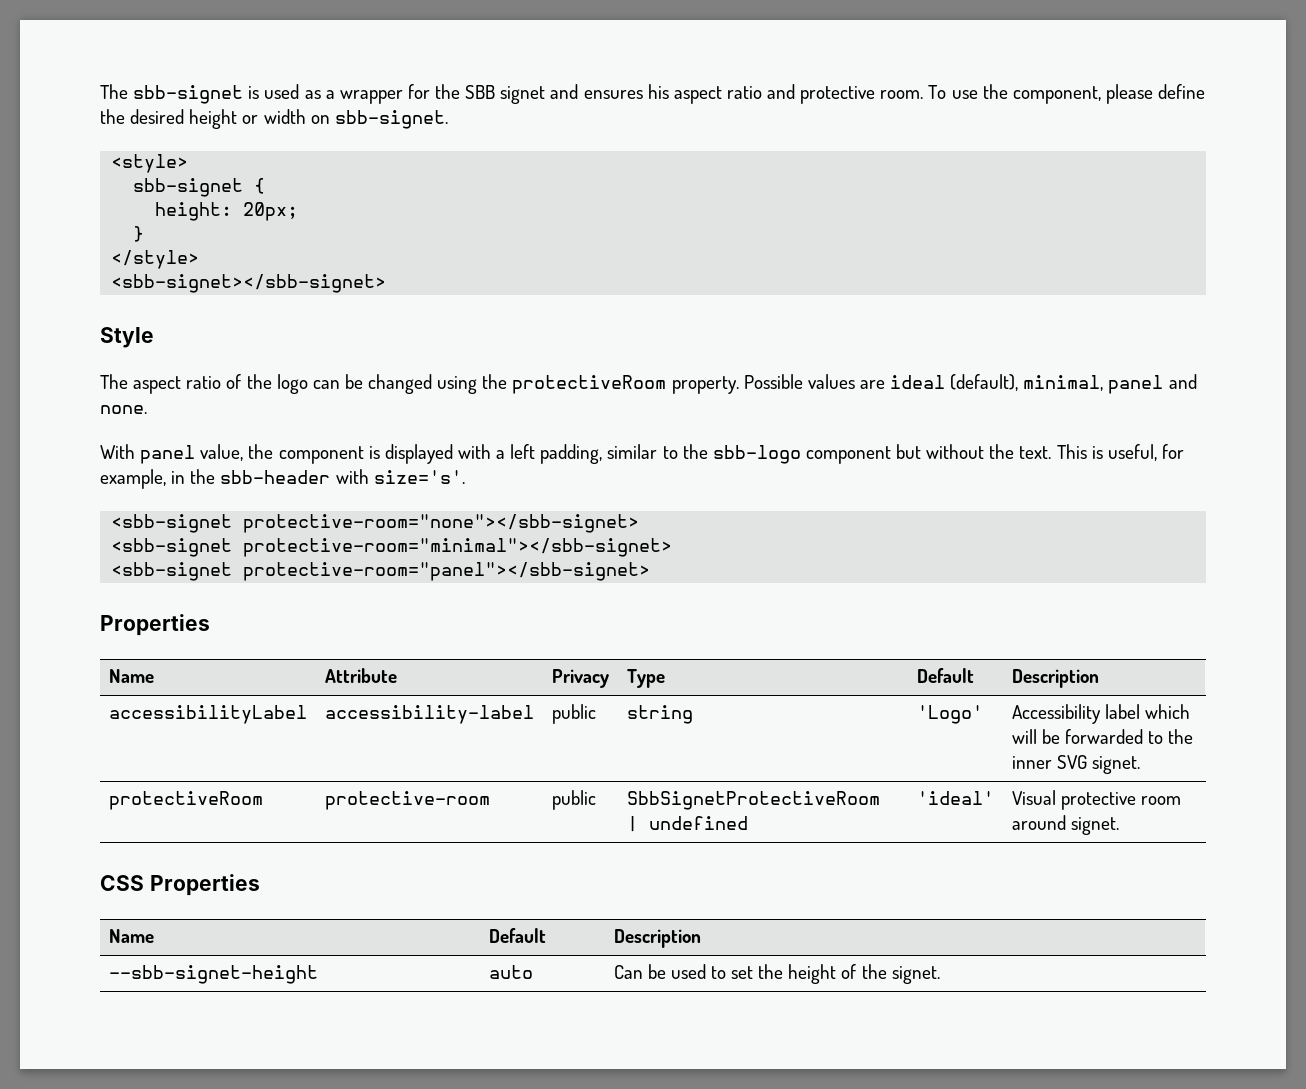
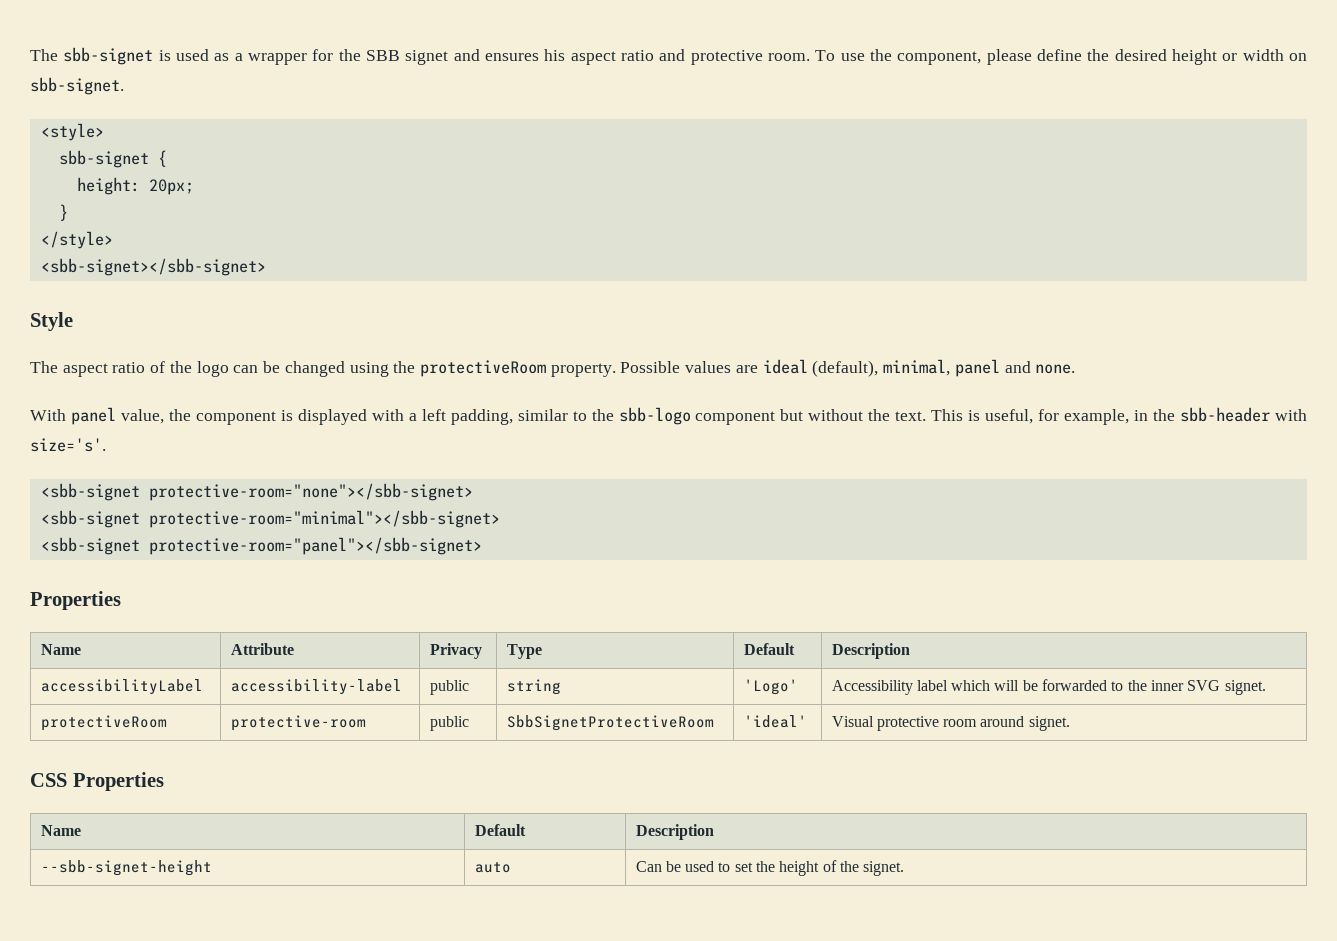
- protectiveRoom | protective-room | public | SbbSignetProtectiveRoom | undefined | 'ideal' | Visual protective room around signet.
+ protectiveRoom | protective-room | public | SbbSignetProtectiveRoom | 'ideal' | Visual protective room around signet.

